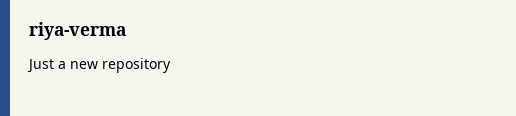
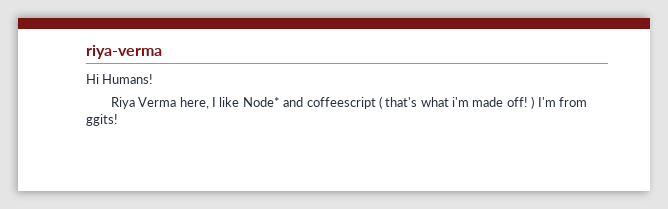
- Just a new repository
+ Hi Humans!
+ Riya Verma here, I like Node* and coffeescript ( that's what i'm made off! ) I'm from ggits!

